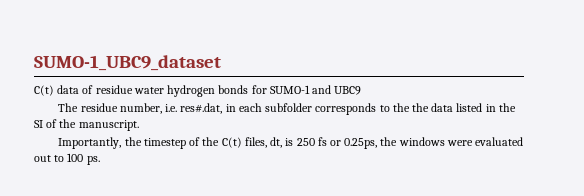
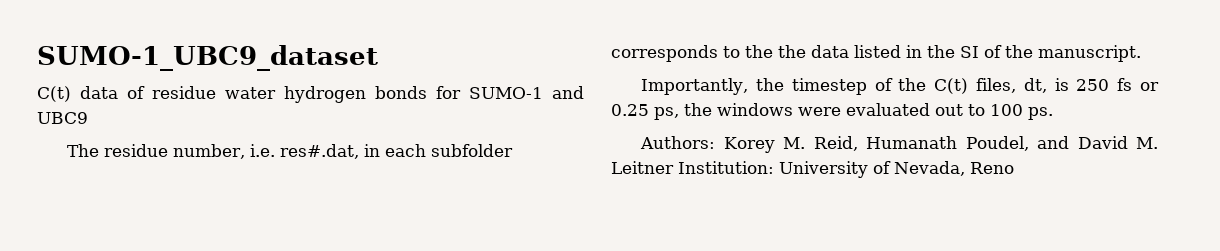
- Importantly, the timestep of the C(t) files, dt, is 250 fs or 0.25ps, the windows were evaluated out to 100 ps.
+ Importantly, the timestep of the C(t) files, dt, is 250 fs or 0.25 ps, the windows were evaluated out to 100 ps.
+ Authors: Korey M. Reid, Humanath Poudel, and David M. Leitner Institution: University of Nevada, Reno

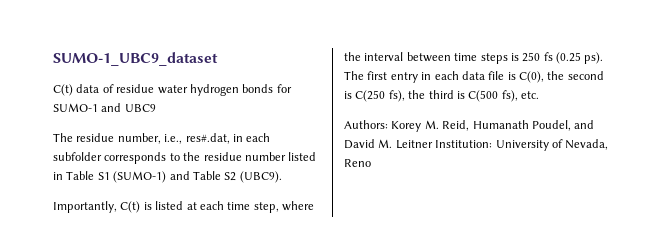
- The residue number, i.e. res#.dat, in each subfolder corresponds to the the data listed in the SI of the manuscript.
- Importantly, the timestep of the C(t) files, dt, is 250 fs or 0.25 ps, the windows were evaluated out to 100 ps.
+ The residue number, i.e., res#.dat, in each subfolder corresponds to the residue number listed in Table S1 (SUMO-1) and Table S2 (UBC9).
+ Importantly, C(t) is listed at each time step, where the interval between time steps is 250 fs (0.25 ps). The first entry in each data file is C(0), the second is C(250 fs), the third is C(500 fs), etc.

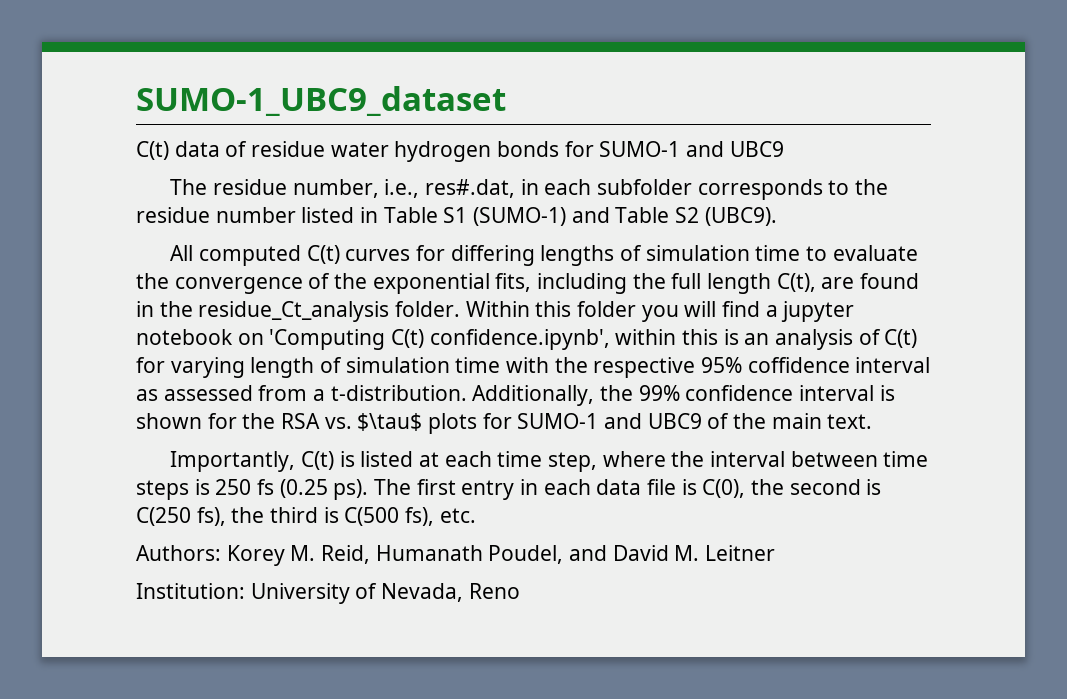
+ All computed C(t) curves for differing lengths of simulation time to evaluate the convergence of the exponential fits, including the full length C(t), are found in the residue_Ct_analysis folder. Within this folder you will find a jupyter notebook on 'Computing C(t) confidence.ipynb', within this is an analysis of C(t) for varying length of simulation time with the respective 95% coffidence interval as assessed from a t-distribution. Additionally, the 99% confidence interval is shown for the RSA vs. $\tau$ plots for SUMO-1 and UBC9 of the main text.
- Authors: Korey M. Reid, Humanath Poudel, and David M. Leitner Institution: University of Nevada, Reno
+ Authors: Korey M. Reid, Humanath Poudel, and David M. Leitner
+ Institution: University of Nevada, Reno

